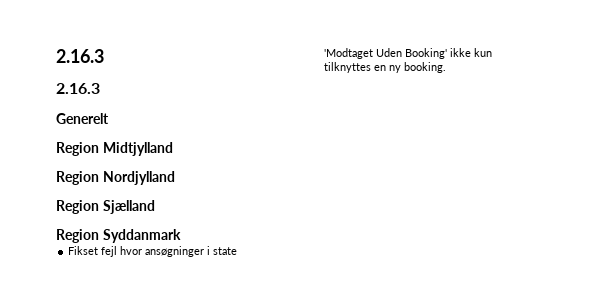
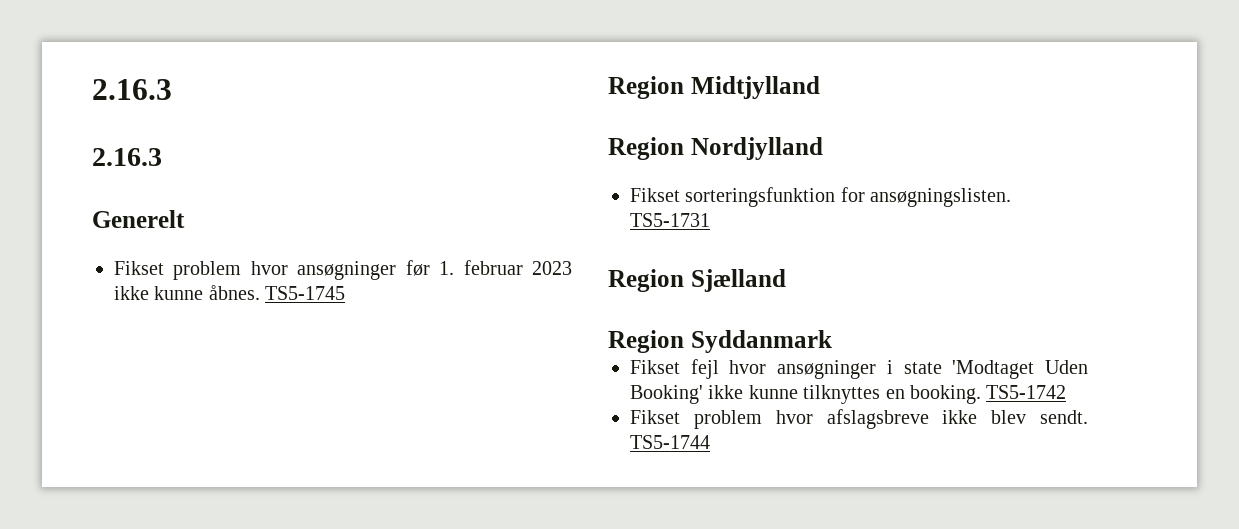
+ Fikset problem hvor ansøgninger før 1. februar 2023 ikke kunne åbnes. TS5-1745
+ Fikset sorteringsfunktion for ansøgningslisten. TS5-1731
- Fikset fejl hvor ansøgninger i state 'Modtaget Uden Booking' ikke kun tilknyttes en ny booking.
+ Fikset fejl hvor ansøgninger i state 'Modtaget Uden Booking' ikke kunne tilknyttes en booking. TS5-1742
+ Fikset problem hvor afslagsbreve ikke blev sendt. TS5-1744

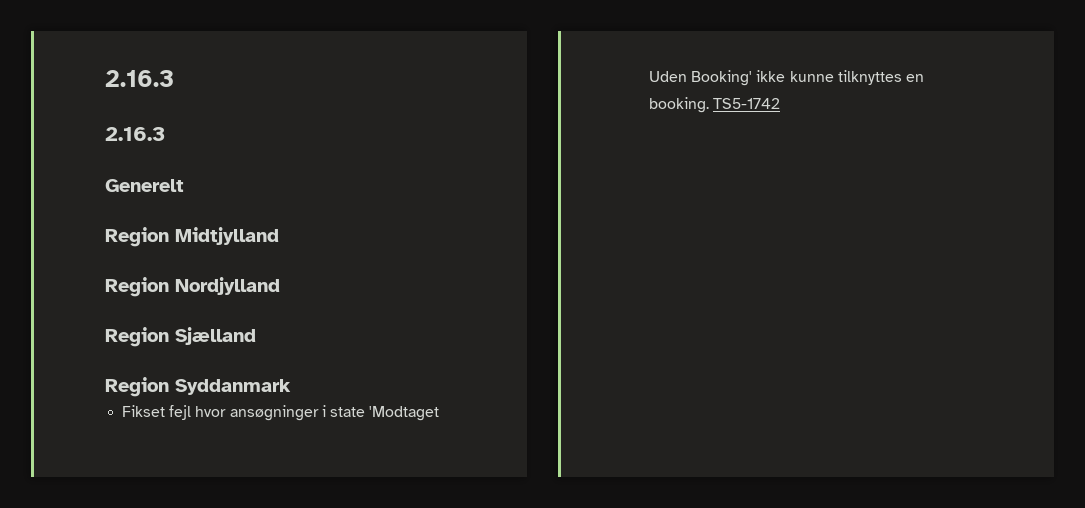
- Fikset problem hvor ansøgninger før 1. februar 2023 ikke kunne åbnes. TS5-1745
- Fikset sorteringsfunktion for ansøgningslisten. TS5-1731
- Fikset problem hvor afslagsbreve ikke blev sendt. TS5-1744

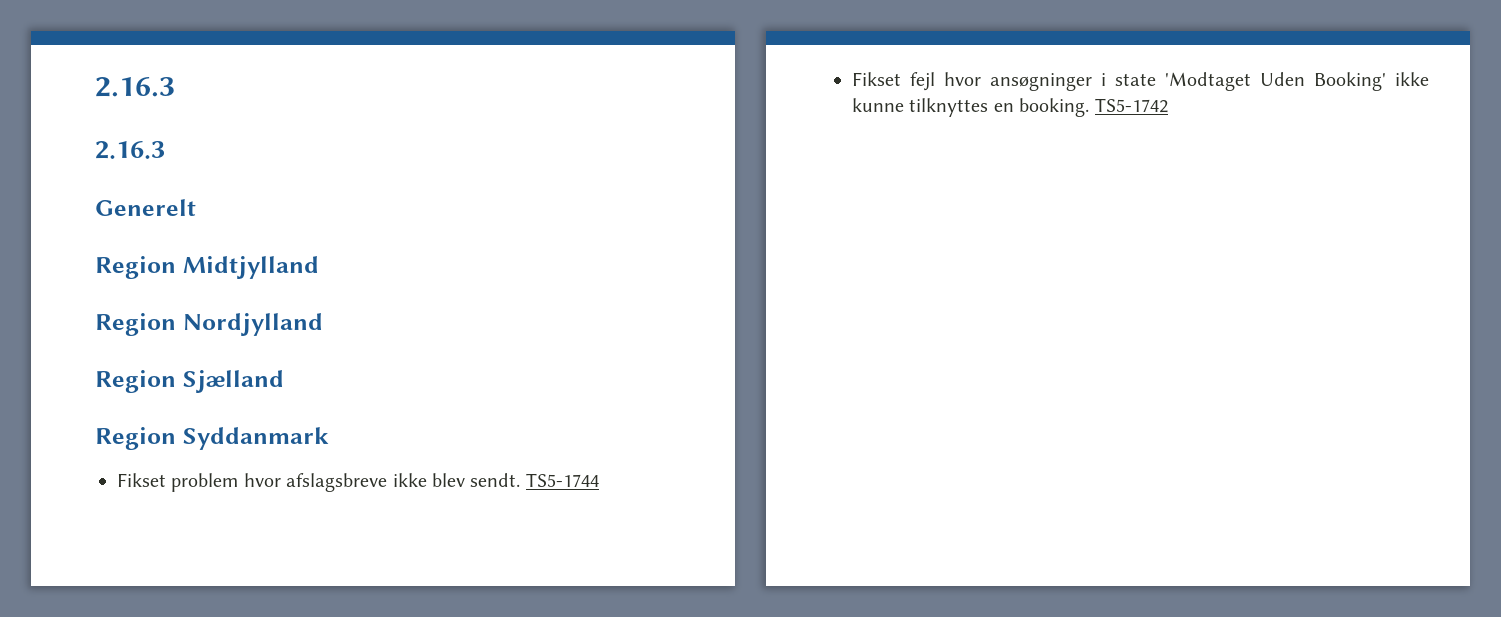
+ Fikset problem hvor afslagsbreve ikke blev sendt. TS5-1744

